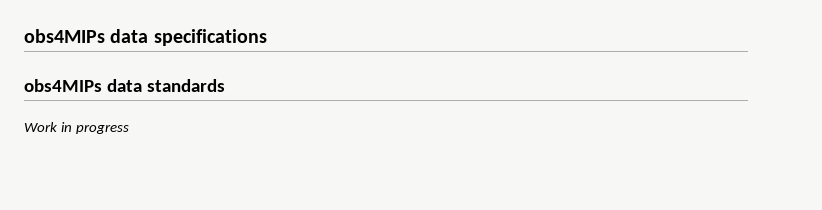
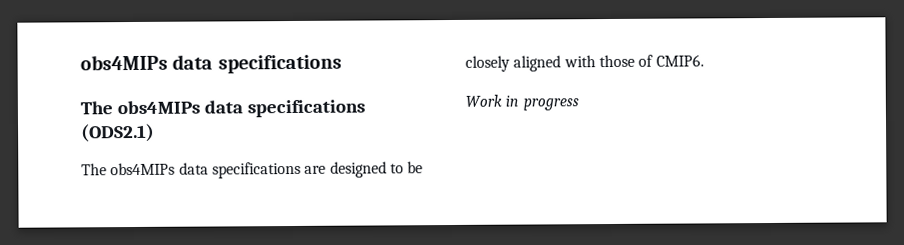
- obs4MIPs data standards
+ The obs4MIPs data specifications (ODS2.1)
+ The obs4MIPs data specifications are designed to be closely aligned with those of CMIP6.

